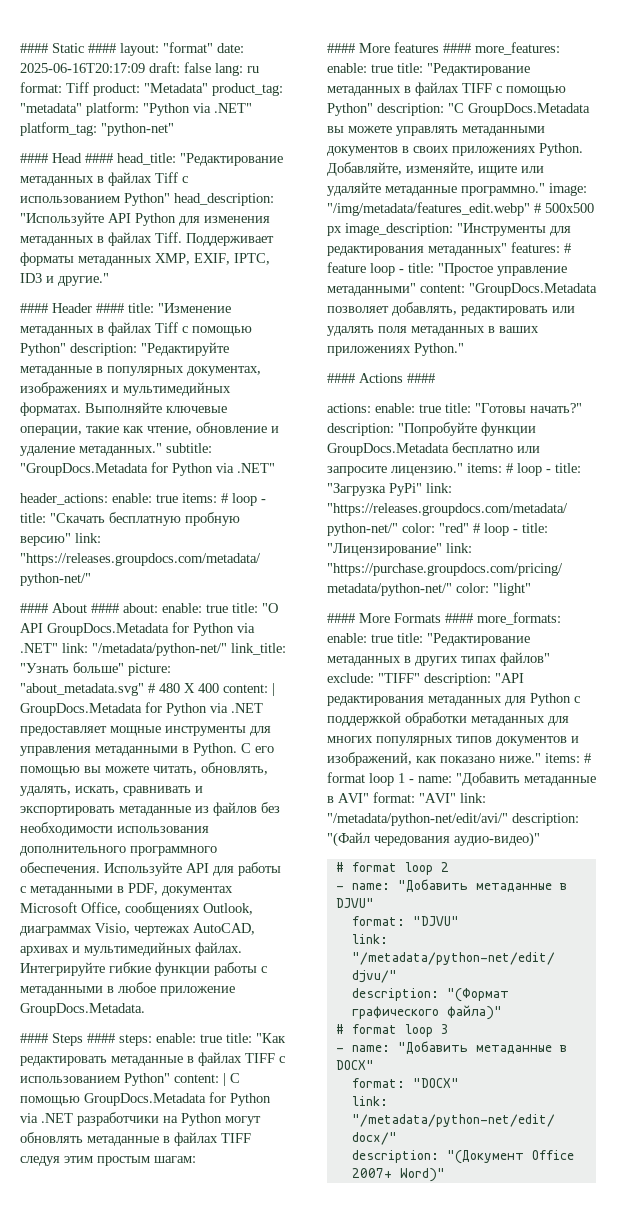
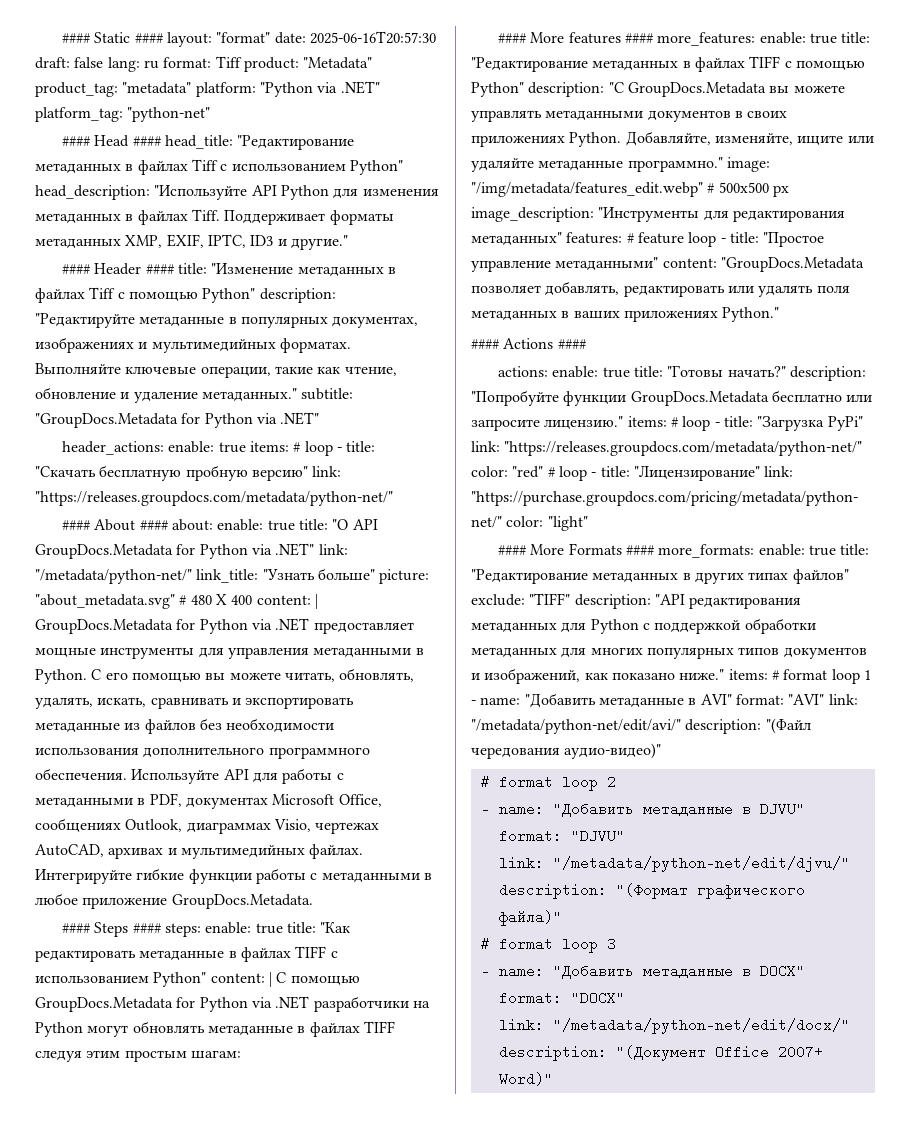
- #### Static #### layout: "format" date: 2025-06-16T20:17:09 draft: false lang: ru format: Tiff product: "Metadata" product_tag: "metadata" platform: "Python via .NET" platform_tag: "python-net"
+ #### Static #### layout: "format" date: 2025-06-16T20:57:30 draft: false lang: ru format: Tiff product: "Metadata" product_tag: "metadata" platform: "Python via .NET" platform_tag: "python-net"

